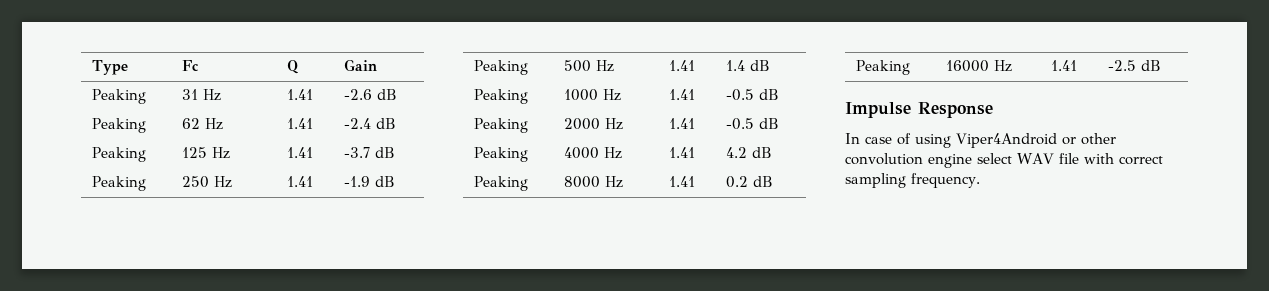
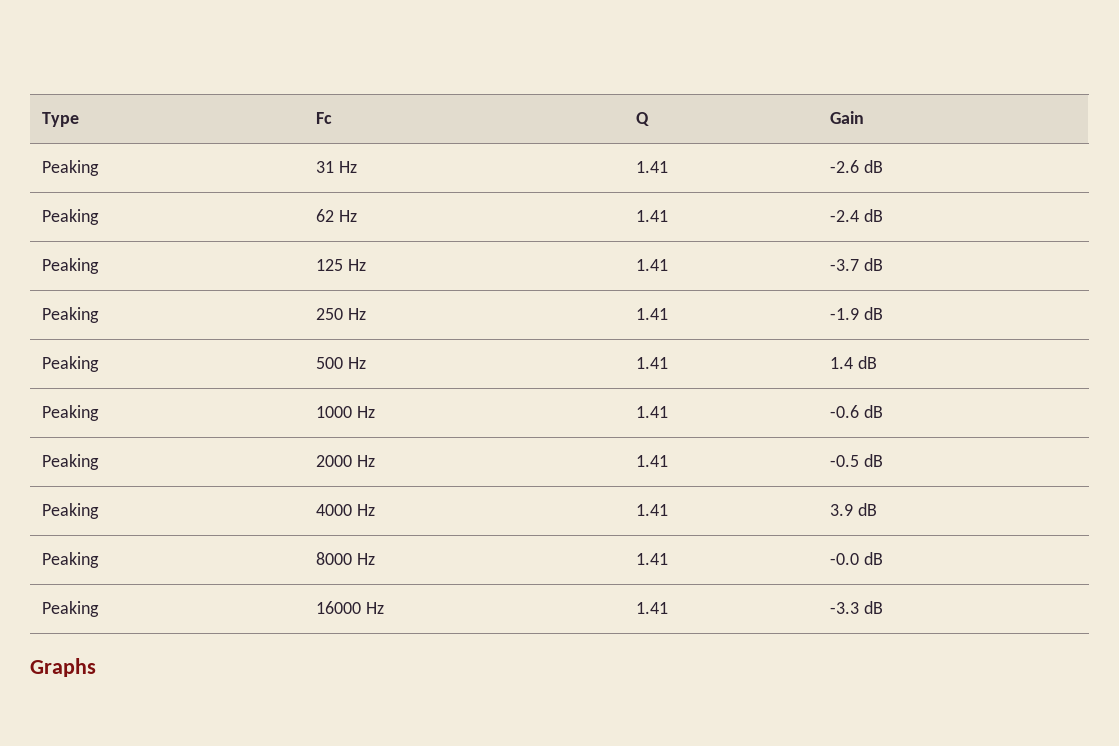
- Peaking | 1000 Hz | 1.41 | -0.5 dB
+ Peaking | 1000 Hz | 1.41 | -0.6 dB
- Peaking | 4000 Hz | 1.41 | 4.2 dB
+ Peaking | 4000 Hz | 1.41 | 3.9 dB
- Peaking | 8000 Hz | 1.41 | 0.2 dB
+ Peaking | 8000 Hz | 1.41 | -0.0 dB
- Peaking | 16000 Hz | 1.41 | -2.5 dB
- Impulse Response
- In case of using Viper4Android or other convolution engine select WAV file with correct sampling frequency.
+ Peaking | 16000 Hz | 1.41 | -3.3 dB
+ Graphs

